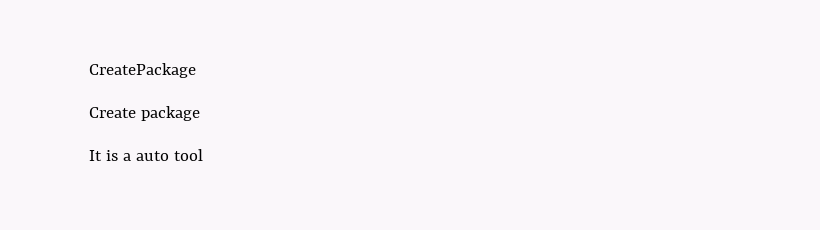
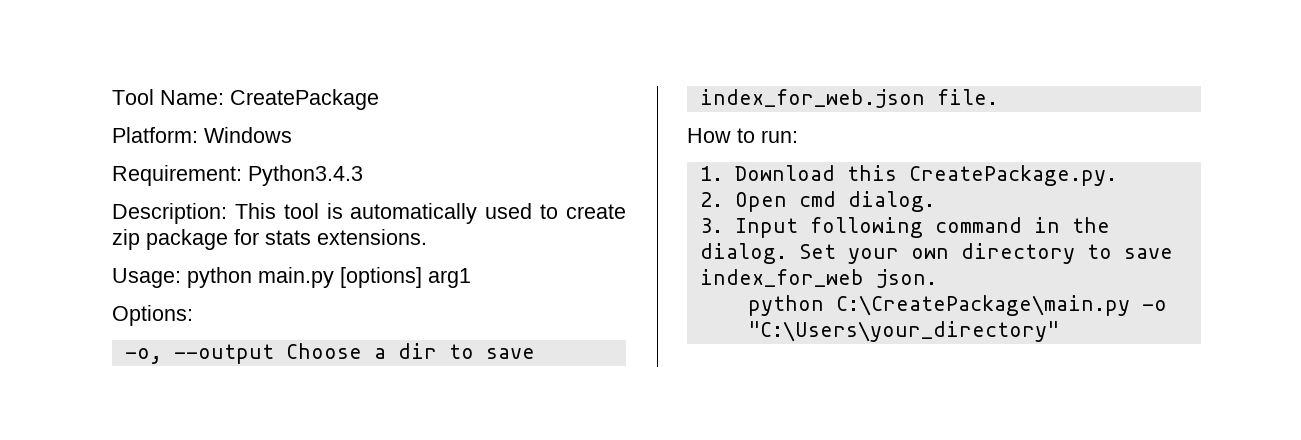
- CreatePackage
+ Tool Name: CreatePackage
- Create package
- It is a auto tool
+ Platform: Windows
+ Requirement: Python3.4.3
+ Description: This tool is automatically used to create zip package for stats extensions.
+ Usage: python main.py [options] arg1
+ Options:
+ -o, --output Choose a dir to save index_for_web.json file.
+ How to run:
+ 1. Download this CreatePackage.py.
+ 2. Open cmd dialog.
+ 3. Input following command in the dialog. Set your own directory to save index_for_web json.
+ python C:\CreatePackage\main.py -o "C:\Users\your_directory"

